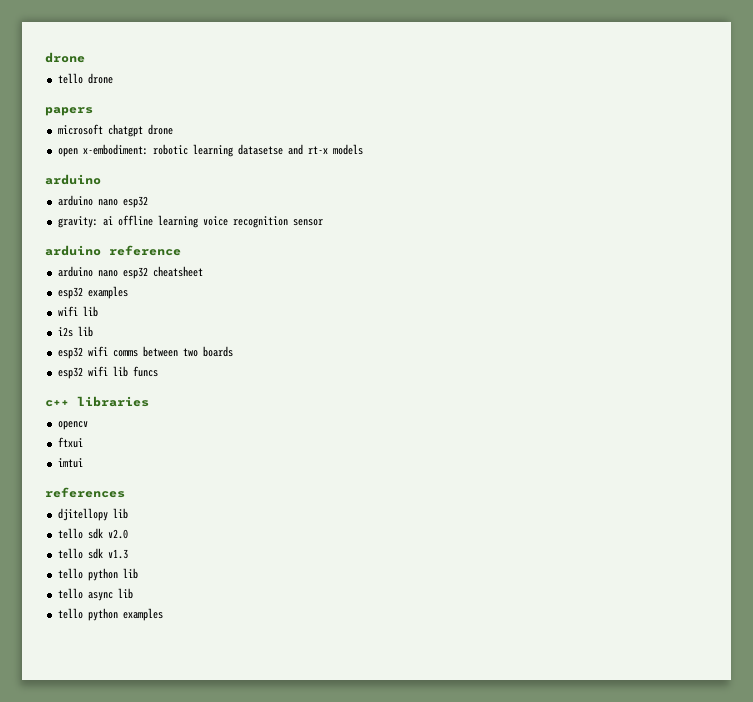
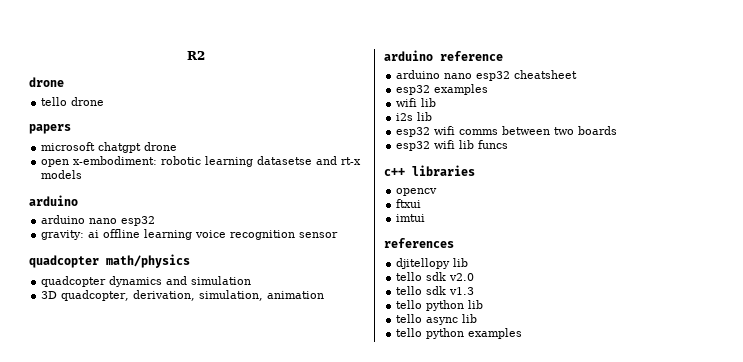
+ R2
+ quadcopter math/physics
+ quadcopter dynamics and simulation
+ 3D quadcopter, derivation, simulation, animation

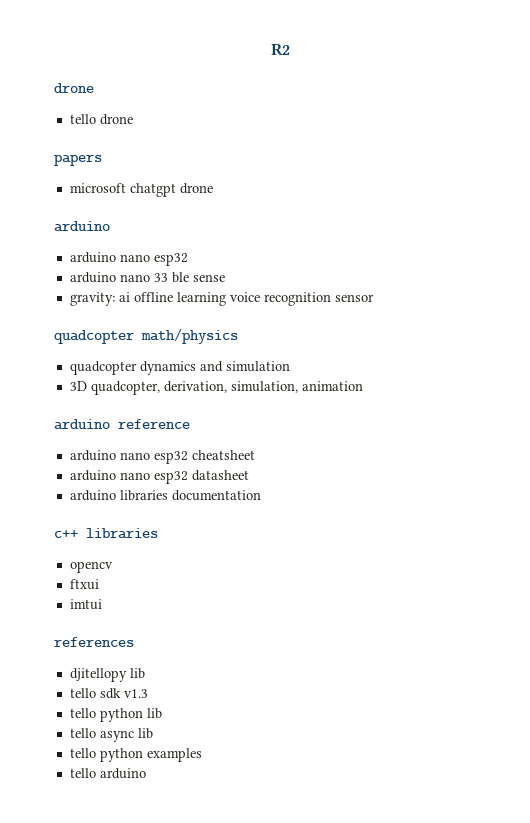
- open x-embodiment: robotic learning datasetse and rt-x models
+ arduino nano 33 ble sense
- esp32 examples
- wifi lib
- i2s lib
- esp32 wifi comms between two boards
- esp32 wifi lib funcs
+ arduino nano esp32 datasheet
+ arduino libraries documentation
- tello sdk v2.0
+ tello arduino

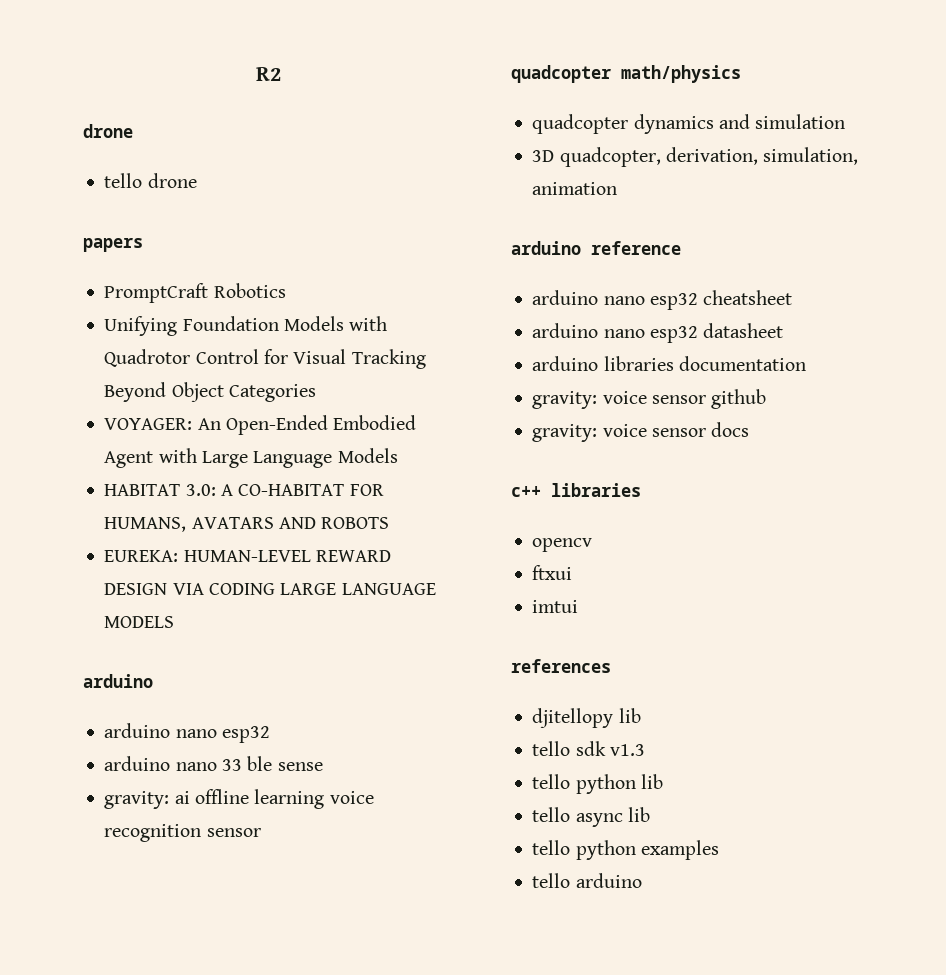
- microsoft chatgpt drone
+ PromptCraft Robotics
+ Unifying Foundation Models with Quadrotor Control for Visual Tracking Beyond Object Categories
+ VOYAGER: An Open-Ended Embodied Agent with Large Language Models
+ HABITAT 3.0: A CO-HABITAT FOR HUMANS, AVATARS AND ROBOTS
+ EUREKA: HUMAN-LEVEL REWARD DESIGN VIA CODING LARGE LANGUAGE MODELS
+ gravity: voice sensor github
+ gravity: voice sensor docs

